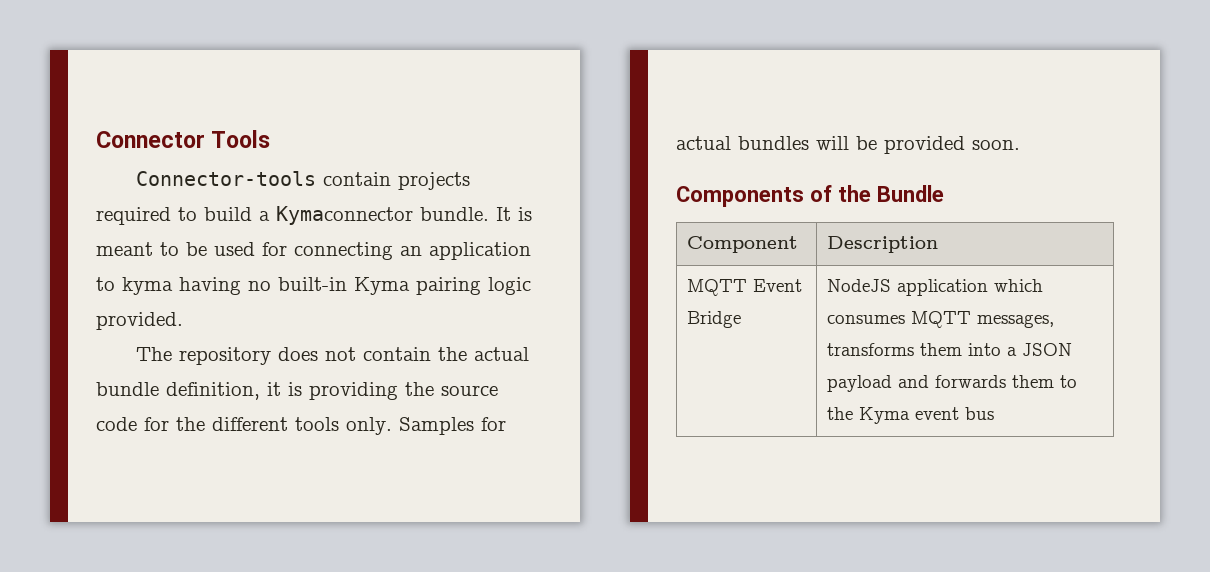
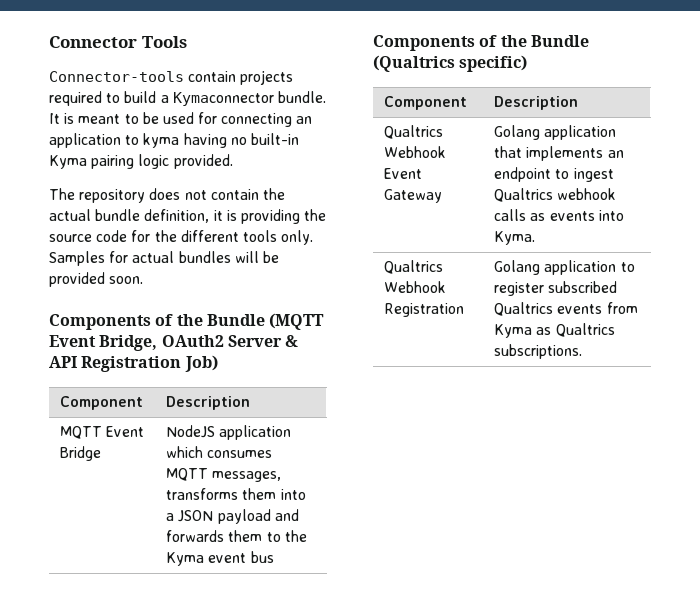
- Components of the Bundle
+ Components of the Bundle (MQTT Event Bridge, OAuth2 Server & API Registration Job)
+ Components of the Bundle (Qualtrics specific)
+ Component | Description
+ Qualtrics Webhook Event Gateway | Golang application that implements an endpoint to ingest Qualtrics webhook calls as events into Kyma.
+ Qualtrics Webhook Registration | Golang application to register subscribed Qualtrics events from Kyma as Qualtrics subscriptions.

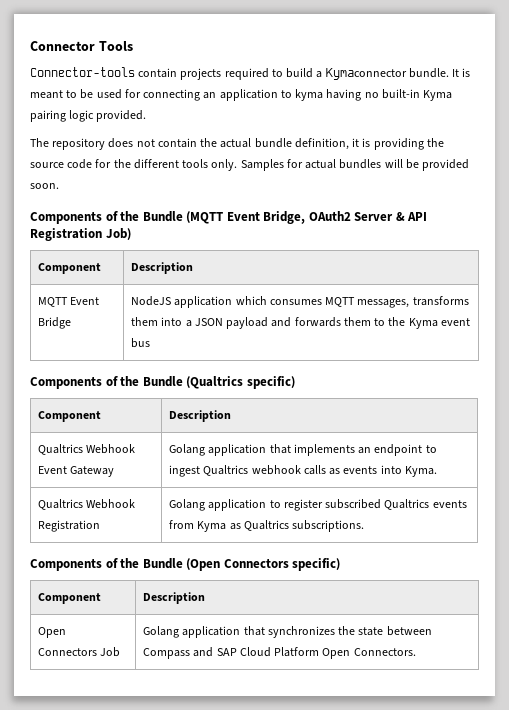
+ Components of the Bundle (Open Connectors specific)
+ Component | Description
+ Open Connectors Job | Golang application that synchronizes the state between Compass and SAP Cloud Platform Open Connectors.

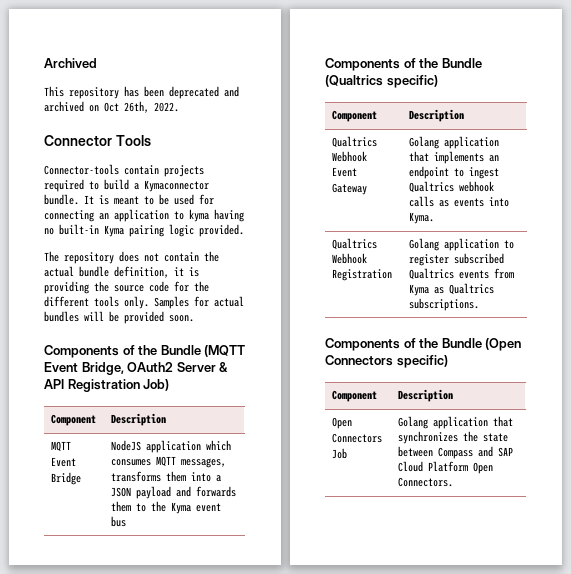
+ Archived
+ This repository has been deprecated and archived on Oct 26th, 2022.

